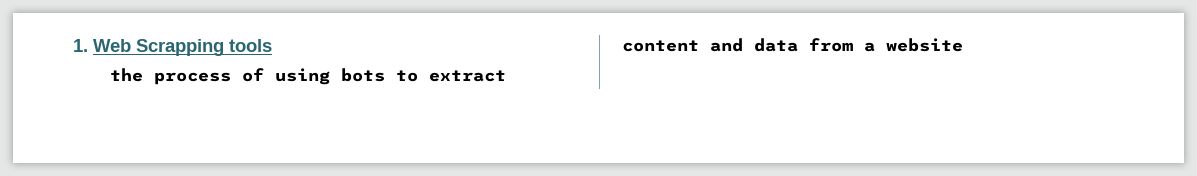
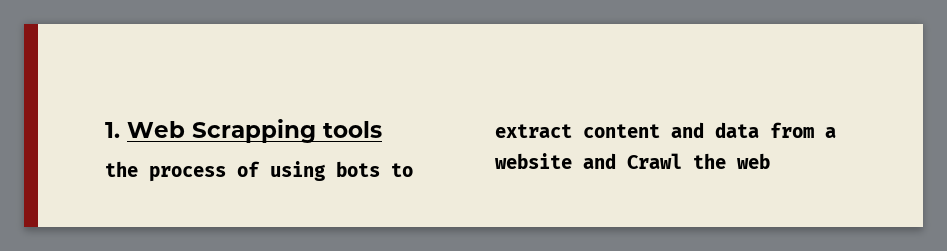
- the process of using bots to extract content and data from a website
+ the process of using bots to extract content and data from a website and Crawl the web

